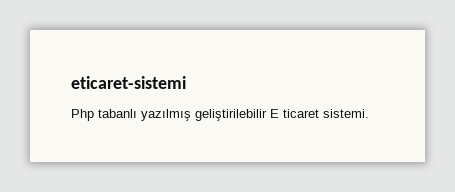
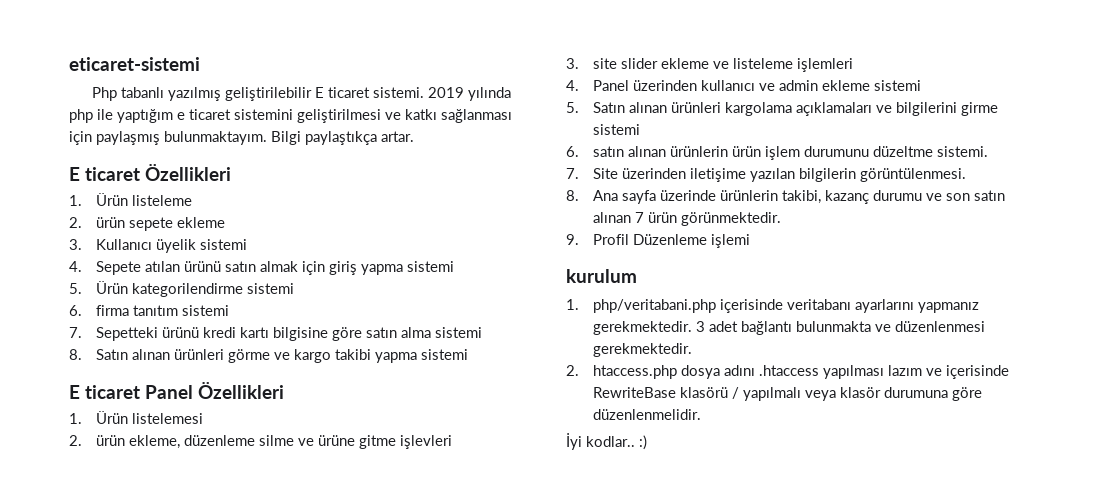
+ 2019 yılında php ile yaptığım e ticaret sistemini geliştirilmesi ve katkı sağlanması için paylaşmış bulunmaktayım. Bilgi paylaştıkça artar.
+ E ticaret Özellikleri
+ 1. Ürün listeleme
+ 2. ürün sepete ekleme
+ 3. Kullanıcı üyelik sistemi
+ 4. Sepete atılan ürünü satın almak için giriş yapma sistemi
+ 5. Ürün kategorilendirme sistemi
+ 6. firma tanıtım sistemi
+ 7. Sepetteki ürünü kredi kartı bilgisine göre satın alma sistemi
+ 8. Satın alınan ürünleri görme ve kargo takibi yapma sistemi
+ E ticaret Panel Özellikleri
+ 1. Ürün listelemesi
+ 2. ürün ekleme, düzenleme silme ve ürüne gitme işlevleri
+ 3. site slider ekleme ve listeleme işlemleri
+ 4. Panel üzerinden kullanıcı ve admin ekleme sistemi
+ 5. Satın alınan ürünleri kargolama açıklamaları ve bilgilerini girme sistemi
+ 6. satın alınan ürünlerin ürün işlem durumunu düzeltme sistemi.
+ 7. Site üzerinden iletişime yazılan bilgilerin görüntülenmesi.
+ 8. Ana sayfa üzerinde ürünlerin takibi, kazanç durumu ve son satın alınan 7 ürün görünmektedir.
+ 9. Profil Düzenleme işlemi
+ kurulum
+ 1. php/veritabani.php içerisinde veritabanı ayarlarını yapmanız gerekmektedir. 3 adet bağlantı bulunmakta ve düzenlenmesi gerekmektedir.
+ 2. htaccess.php dosya adını .htaccess yapılması lazım ve içerisinde RewriteBase klasörü / yapılmalı veya klasör durumuna göre düzenlenmelidir.
+ İyi kodlar.. :)

